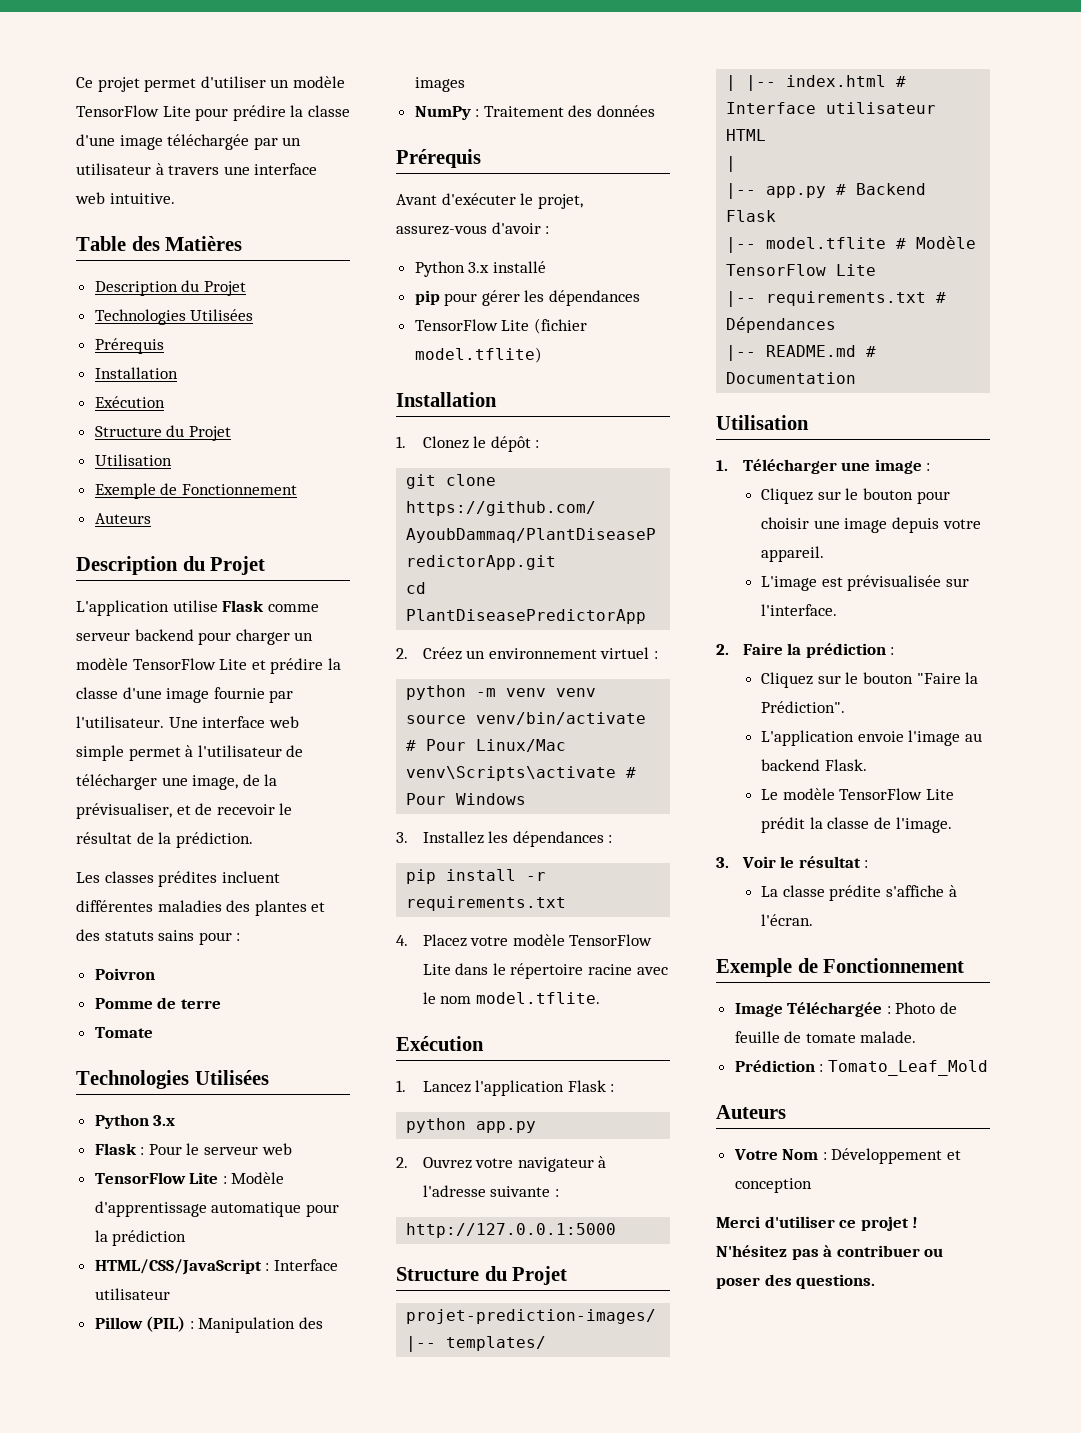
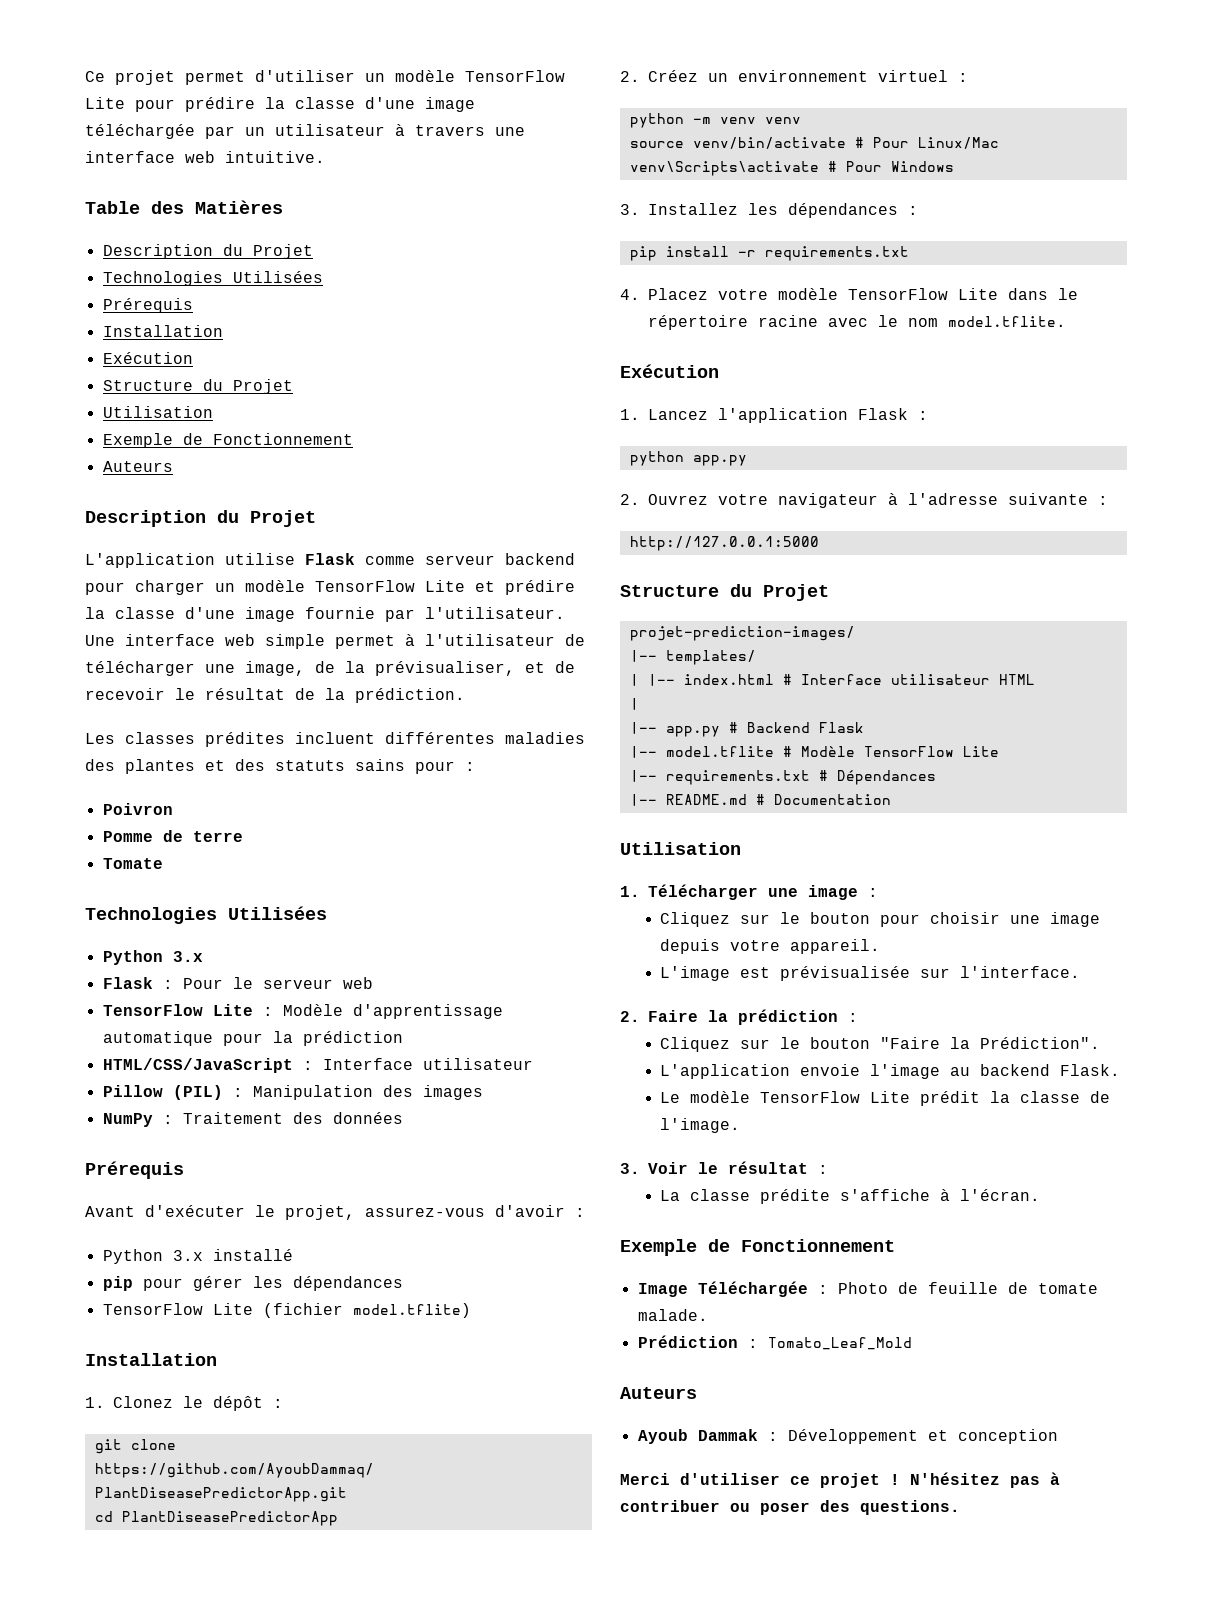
- Votre Nom : Développement et conception
+ Ayoub Dammak : Développement et conception

